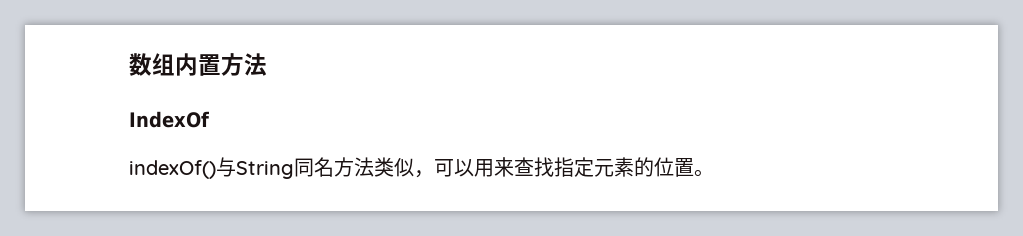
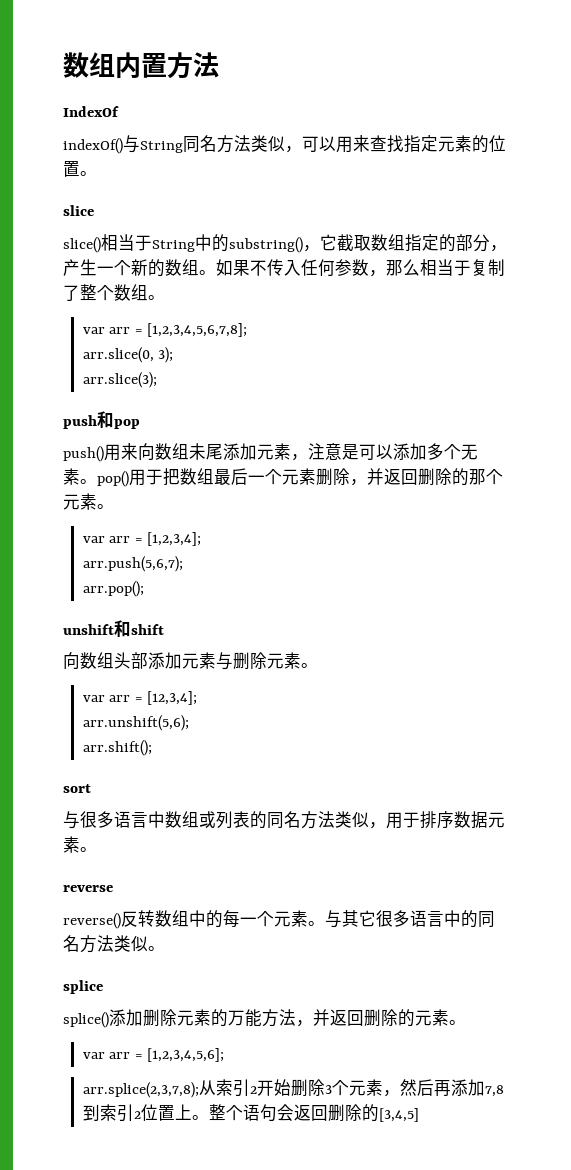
+ slice
+ slice()相当于String中的substring()，它截取数组指定的部分，产生一个新的数组。如果不传入任何参数，那么相当于复制了整个数组。
+ var arr = [1,2,3,4,5,6,7,8];
+ arr.slice(0, 3);
+ arr.slice(3);
+ push和pop
+ push()用来向数组未尾添加元素，注意是可以添加多个无素。pop()用于把数组最后一个元素删除，并返回删除的那个元素。
+ var arr = [1,2,3,4];
+ arr.push(5,6,7);
+ arr.pop();
+ unshift和shift
+ 向数组头部添加元素与删除元素。
+ var arr = [12,3,4];
+ arr.unshift(5,6);
+ arr.shift();
+ sort
+ 与很多语言中数组或列表的同名方法类似，用于排序数据元素。
+ reverse
+ reverse()反转数组中的每一个元素。与其它很多语言中的同名方法类似。
+ splice
+ splice()添加删除元素的万能方法，并返回删除的元素。
+ var arr = [1,2,3,4,5,6];
+ arr.splice(2,3,7,8);从索引2开始删除3个元素，然后再添加7,8到索引2位置上。整个语句会返回删除的[3,4,5]

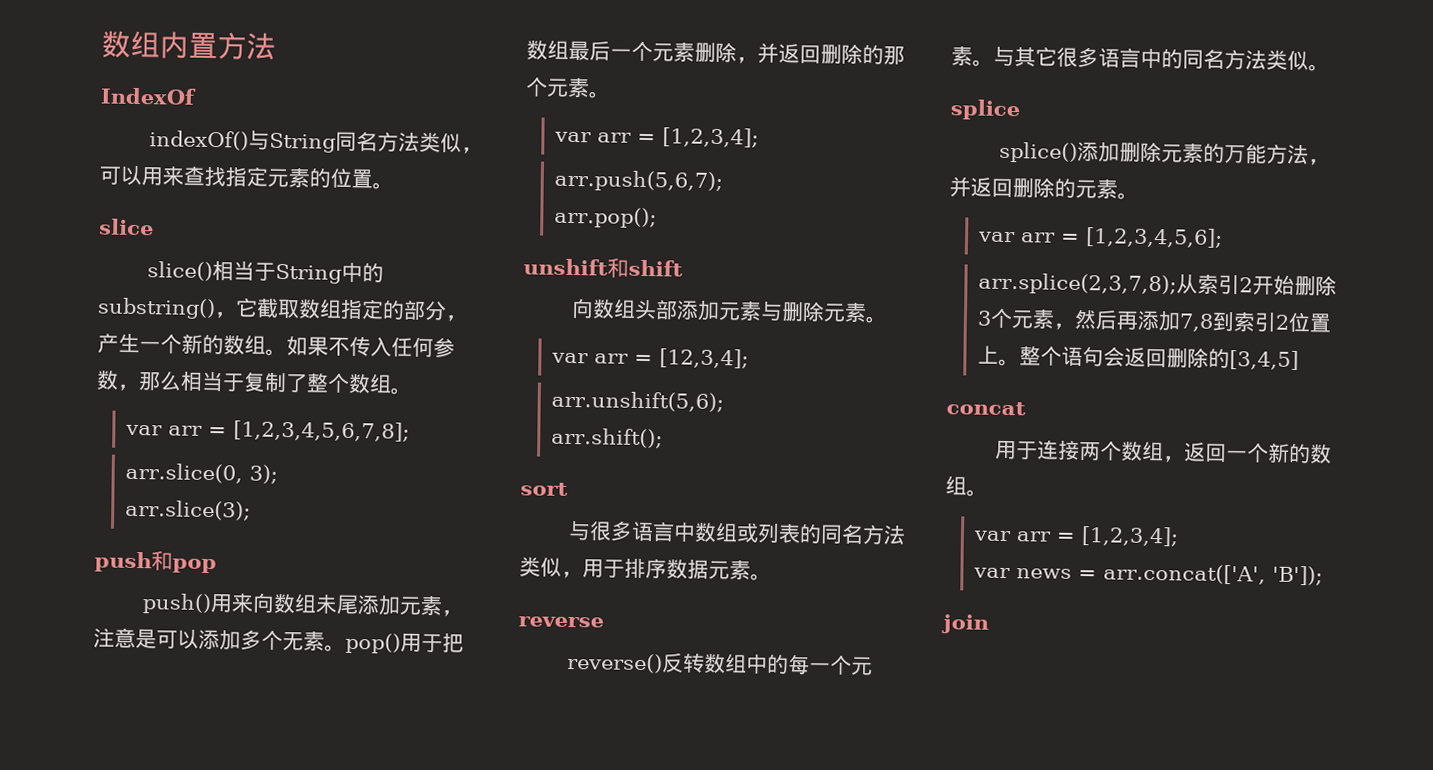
+ concat
+ 用于连接两个数组，返回一个新的数组。
+ var arr = [1,2,3,4];
+ var news = arr.concat(['A', 'B']);
+ join

